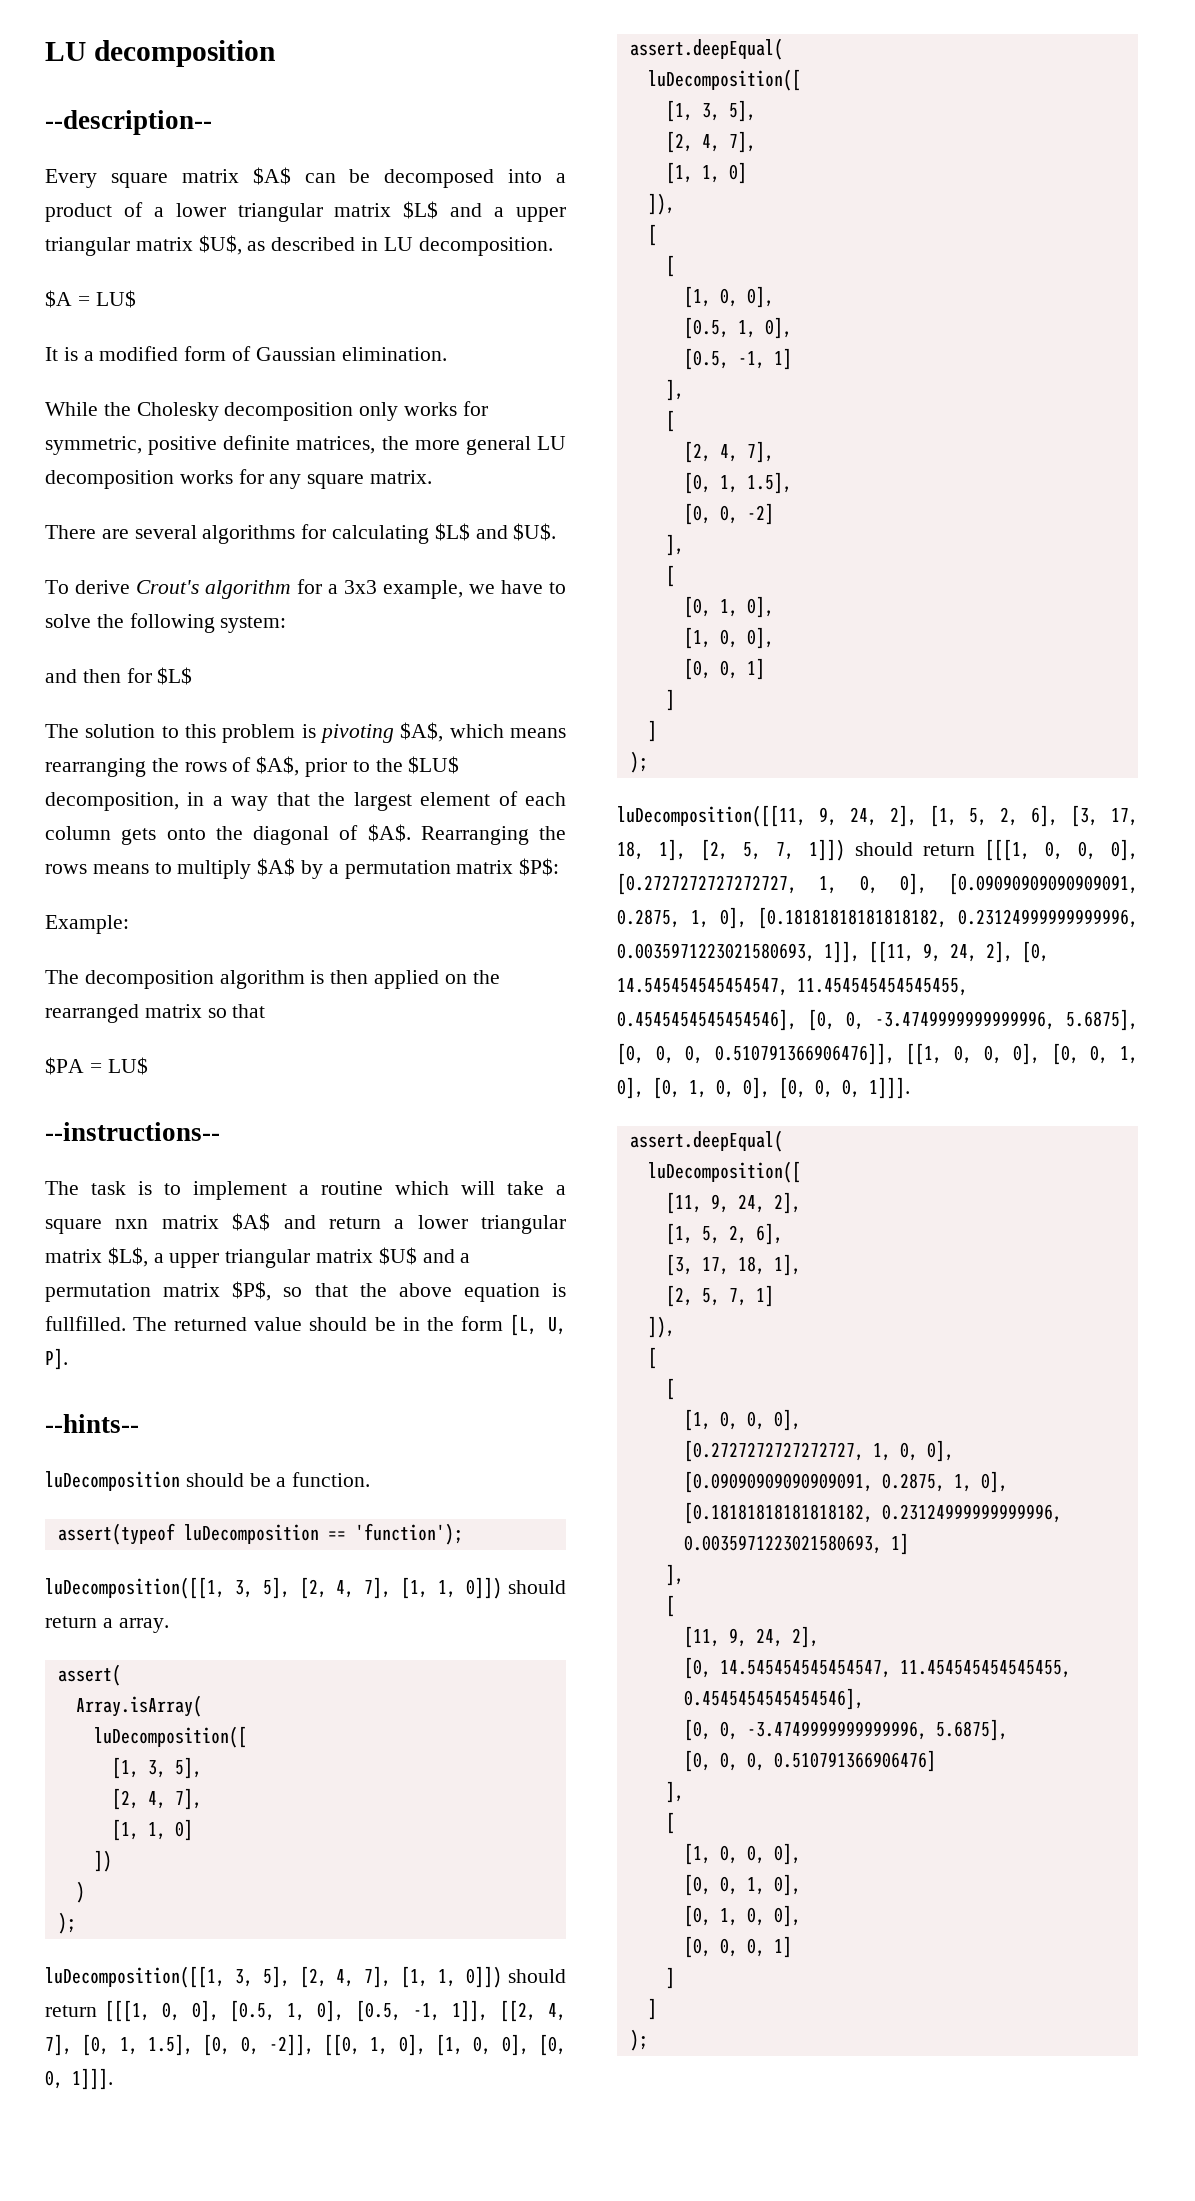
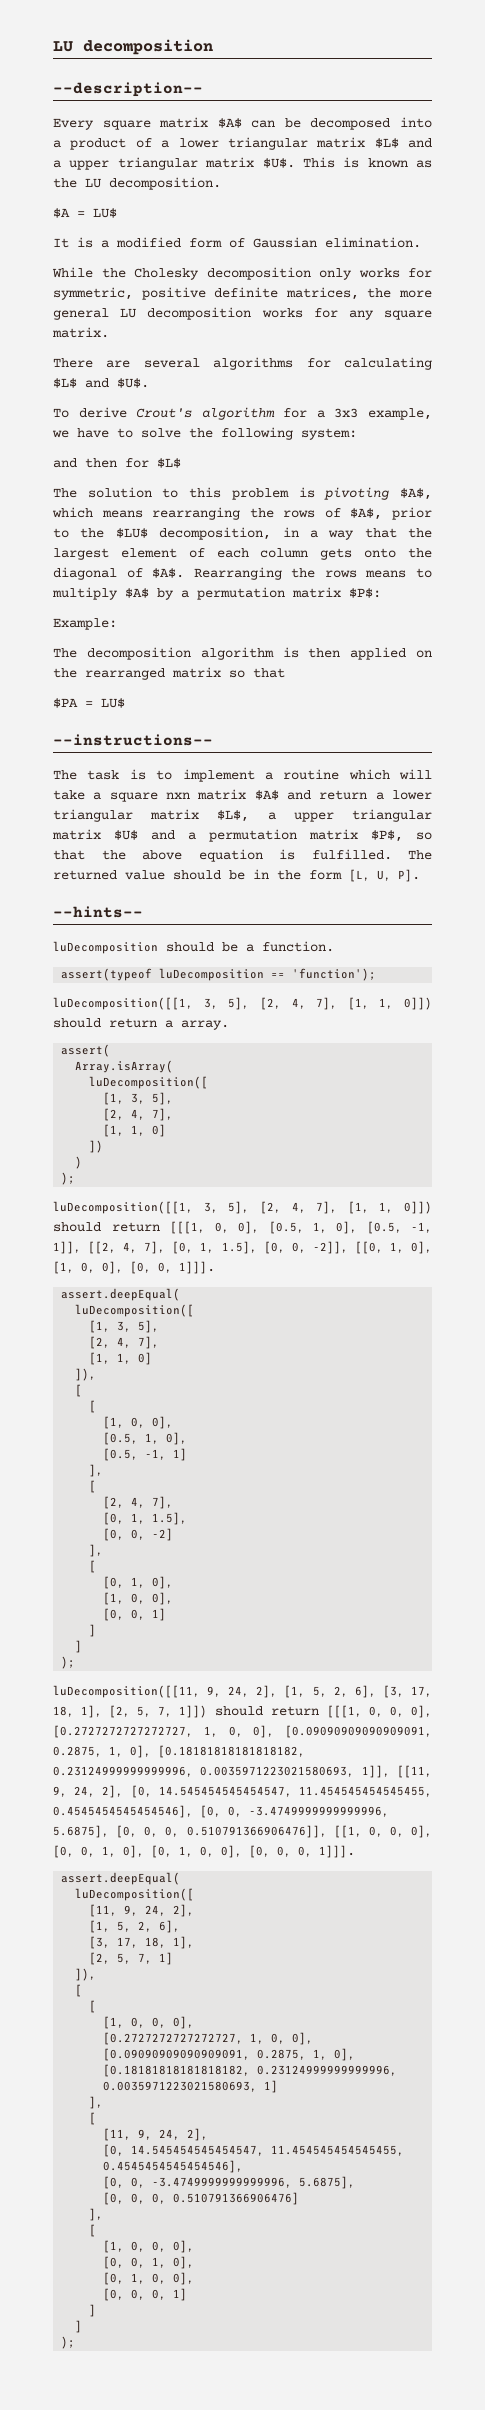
- Every square matrix $A$ can be decomposed into a product of a lower triangular matrix $L$ and a upper triangular matrix $U$, as described in LU decomposition.
+ Every square matrix $A$ can be decomposed into a product of a lower triangular matrix $L$ and a upper triangular matrix $U$. This is known as the LU decomposition.
- The task is to implement a routine which will take a square nxn matrix $A$ and return a lower triangular matrix $L$, a upper triangular matrix $U$ and a permutation matrix $P$, so that the above equation is fullfilled.
+ The task is to implement a routine which will take a square nxn matrix $A$ and return a lower triangular matrix $L$, a upper triangular matrix $U$ and a permutation matrix $P$, so that the above equation is fulfilled.

